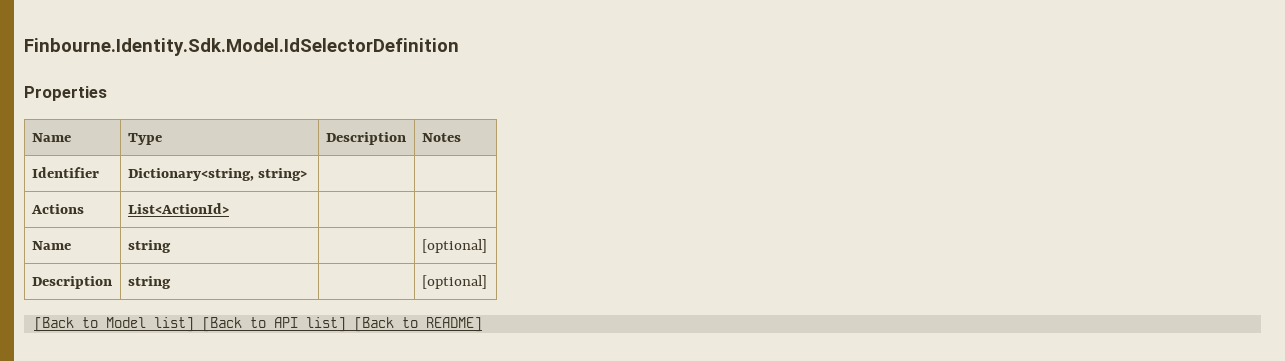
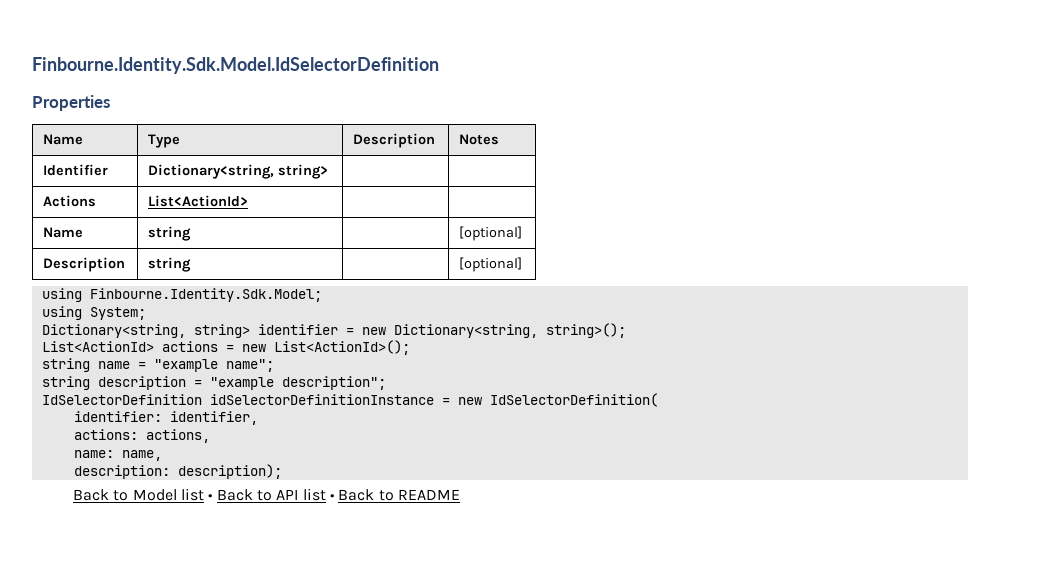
- [Back to Model list] [Back to API list] [Back to README]
+ using Finbourne.Identity.Sdk.Model;
+ using System;
+ Dictionary<string, string> identifier = new Dictionary<string, string>();
+ List<ActionId> actions = new List<ActionId>();
+ string name = "example name";
+ string description = "example description";
+ IdSelectorDefinition idSelectorDefinitionInstance = new IdSelectorDefinition(
+ identifier: identifier,
+ actions: actions,
+ name: name,
+ description: description);
+ Back to Model list • Back to API list • Back to README

